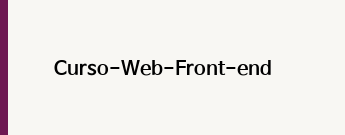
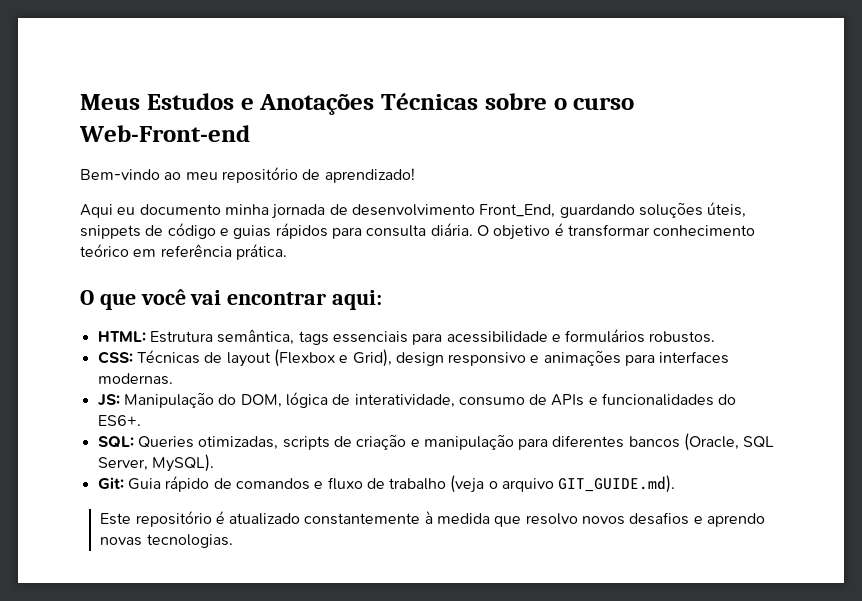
- Curso-Web-Front-end
+ Meus Estudos e Anotações Técnicas sobre o curso Web-Front-end
+ Bem-vindo ao meu repositório de aprendizado!
+ Aqui eu documento minha jornada de desenvolvimento Front_End, guardando soluções úteis, snippets de código e guias rápidos para consulta diária. O objetivo é transformar conhecimento teórico em referência prática.
+ O que você vai encontrar aqui:
+ HTML: Estrutura semântica, tags essenciais para acessibilidade e formulários robustos.
+ CSS: Técnicas de layout (Flexbox e Grid), design responsivo e animações para interfaces modernas.
+ JS: Manipulação do DOM, lógica de interatividade, consumo de APIs e funcionalidades do ES6+.
+ SQL: Queries otimizadas, scripts de criação e manipulação para diferentes bancos (Oracle, SQL Server, MySQL).
+ Git: Guia rápido de comandos e fluxo de trabalho (veja o arquivo GIT_GUIDE.md).
+ Este repositório é atualizado constantemente à medida que resolvo novos desafios e aprendo novas tecnologias.

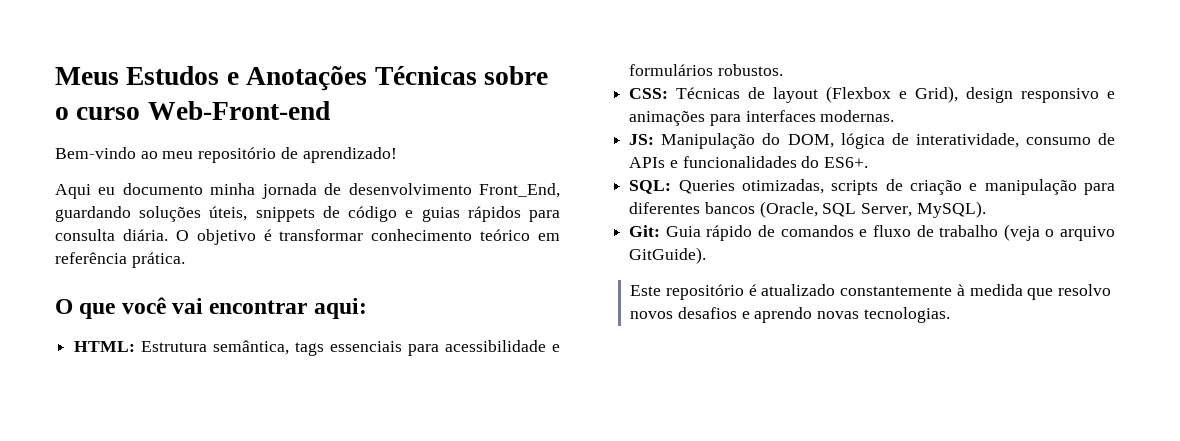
- Git: Guia rápido de comandos e fluxo de trabalho (veja o arquivo GIT_GUIDE.md).
+ Git: Guia rápido de comandos e fluxo de trabalho (veja o arquivo GitGuide).

